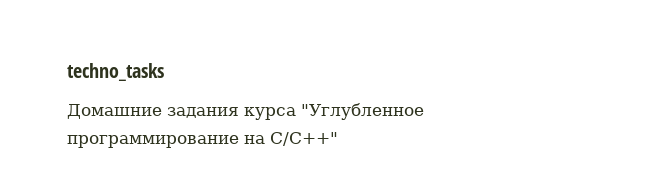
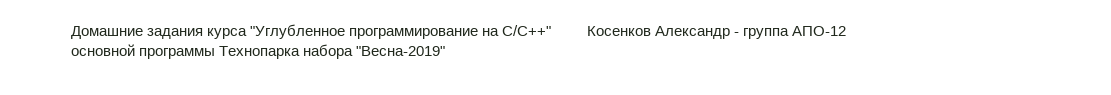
- techno_tasks
- Домашние задания курса "Углубленное программирование на C/C++"
+ Домашние задания курса "Углубленное программирование на C/C++" основной программы Технопарка набора "Весна-2019"
+ Косенков Александр - группа АПО-12

